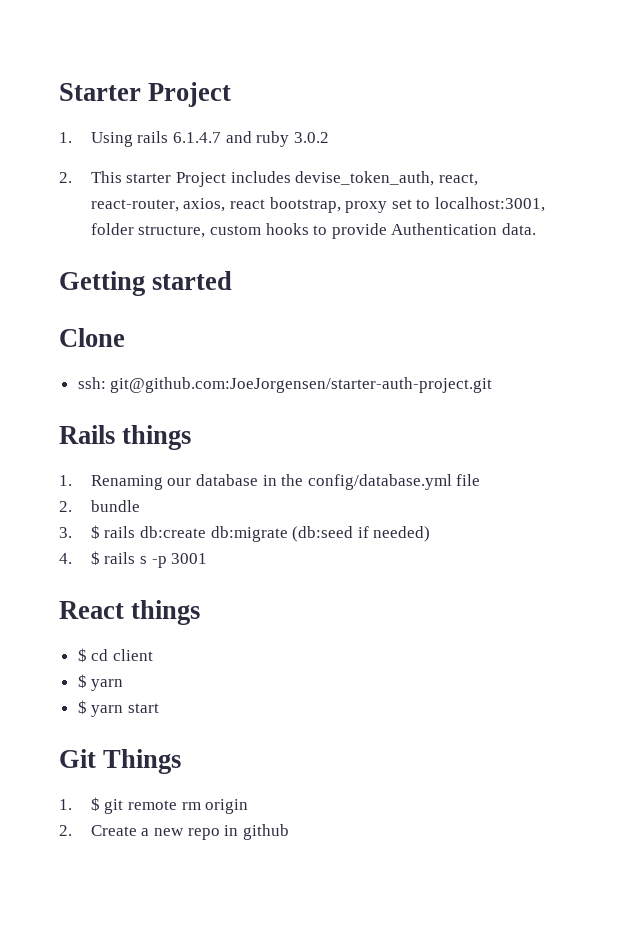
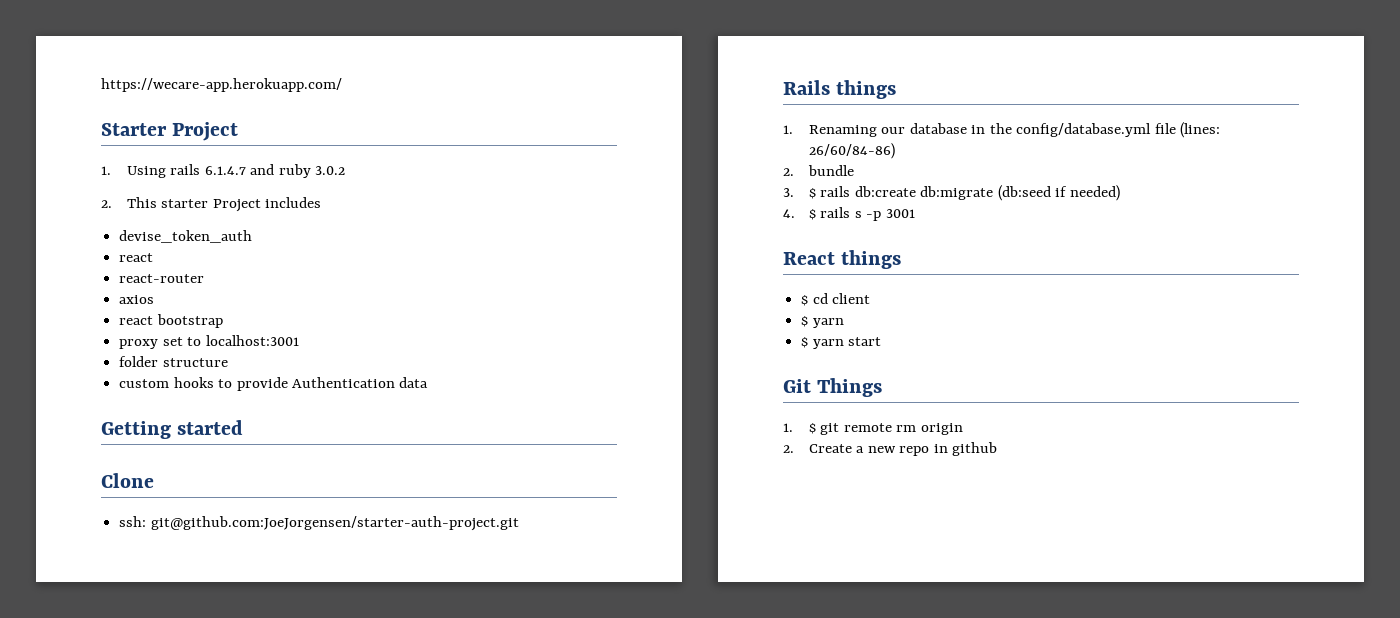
+ https://wecare-app.herokuapp.com/
- 2. This starter Project includes devise_token_auth, react, react-router, axios, react bootstrap, proxy set to localhost:3001, folder structure, custom hooks to provide Authentication data.
+ 2. This starter Project includes
+ devise_token_auth
+ react
+ react-router
+ axios
+ react bootstrap
+ proxy set to localhost:3001
+ folder structure
+ custom hooks to provide Authentication data
- 1. Renaming our database in the config/database.yml file
+ 1. Renaming our database in the config/database.yml file (lines: 26/60/84-86)

